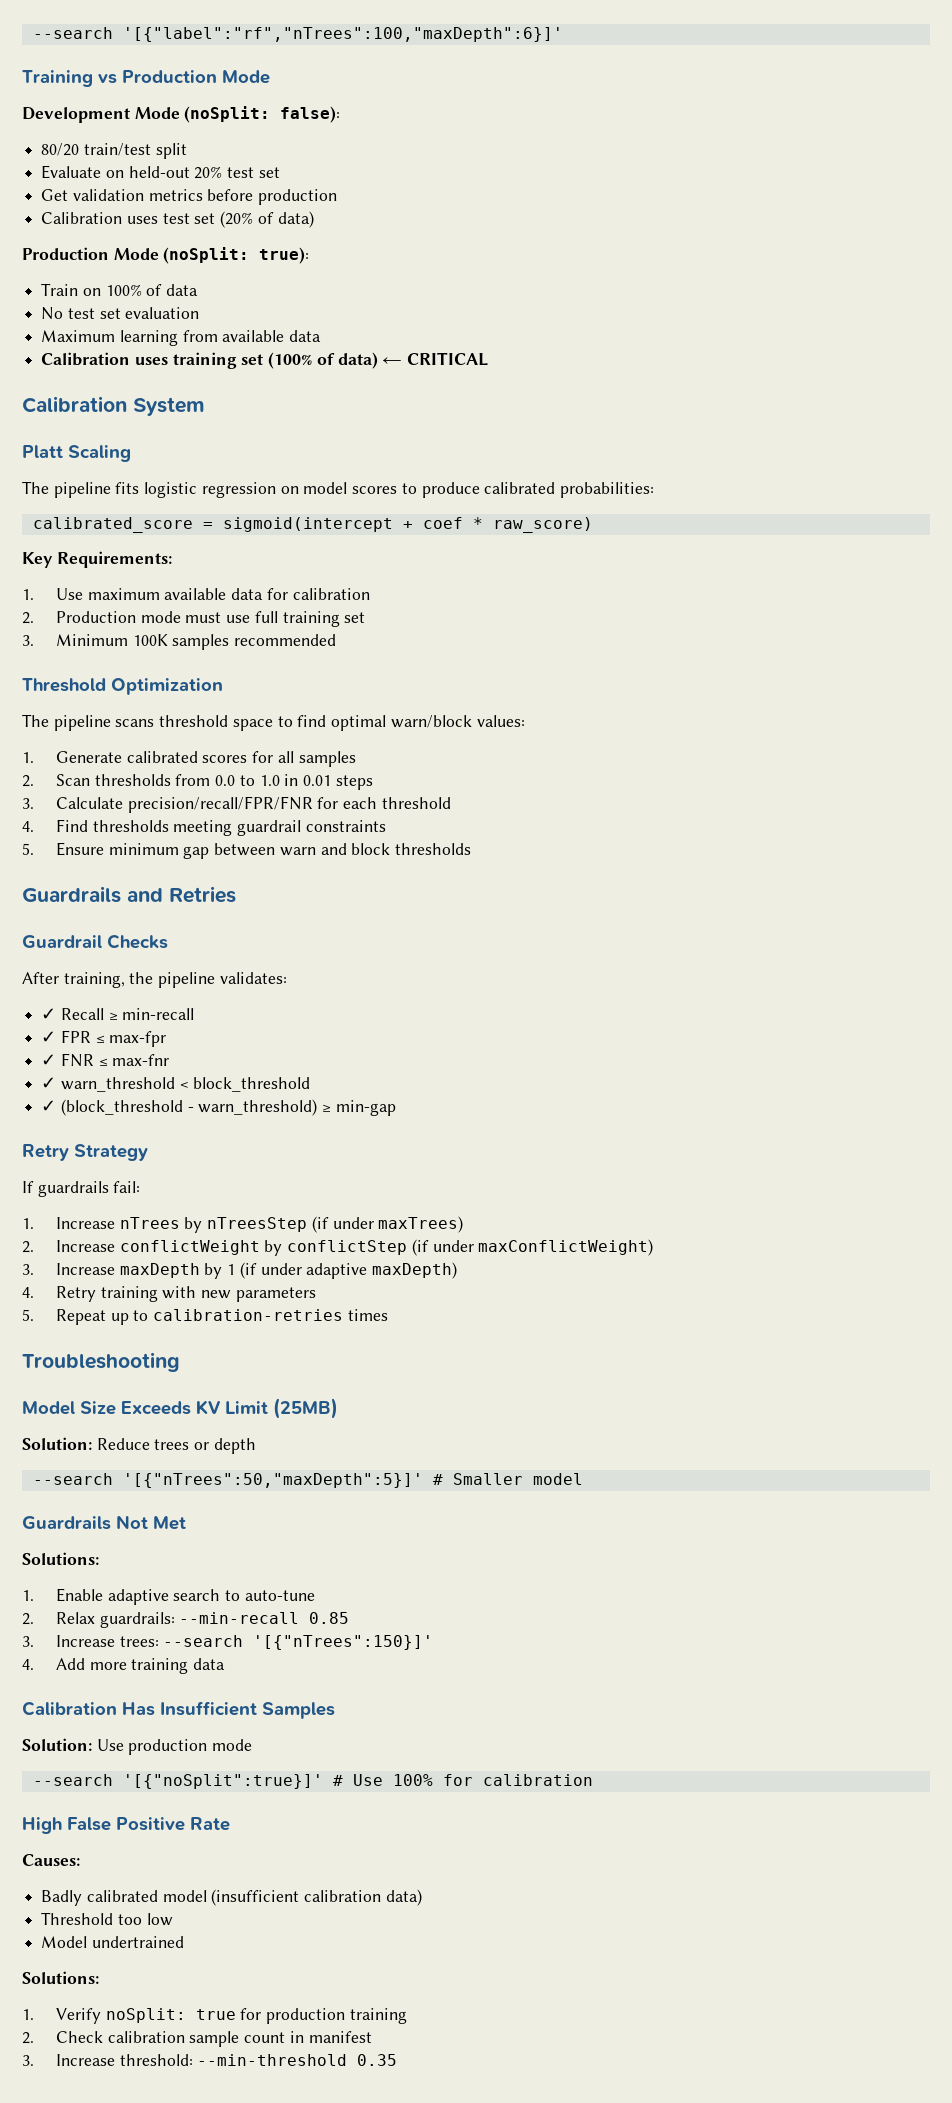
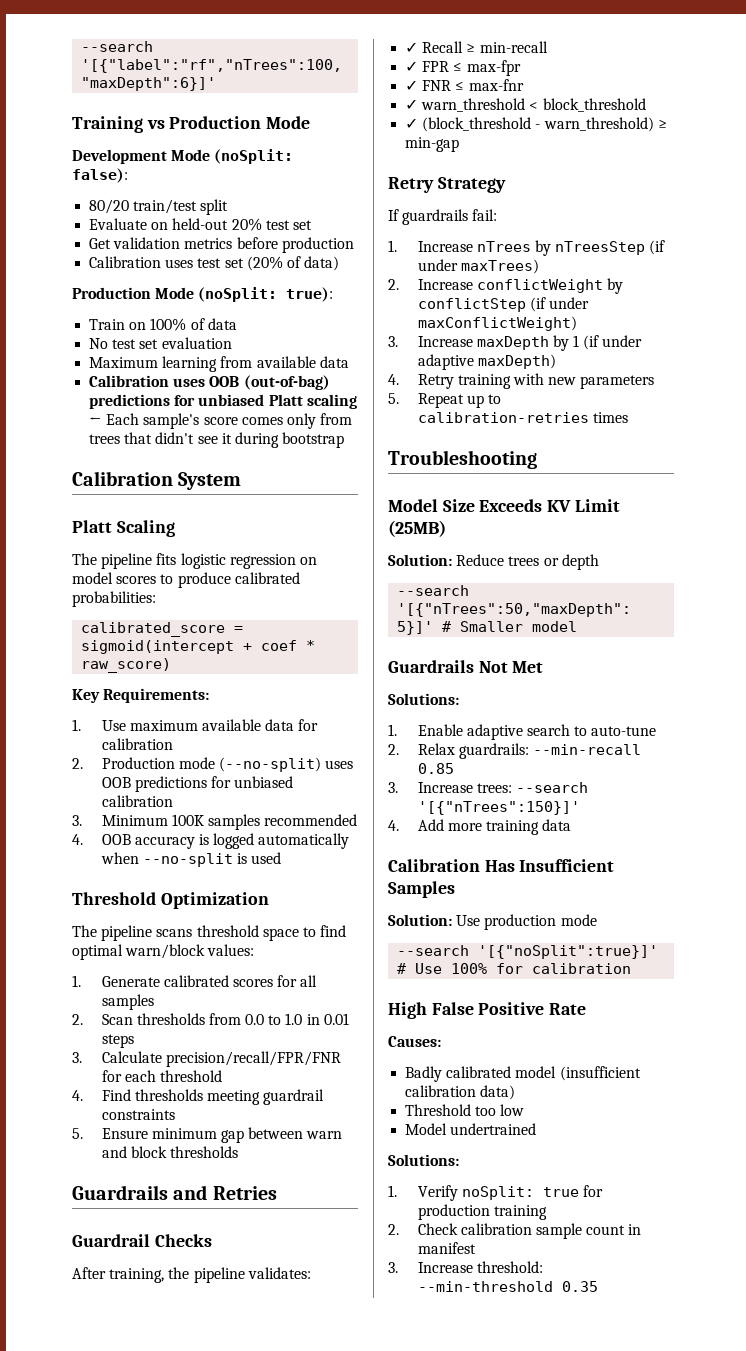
- Calibration uses training set (100% of data) ← CRITICAL
+ Calibration uses OOB (out-of-bag) predictions for unbiased Platt scaling ← Each sample's score comes only from trees that didn't see it during bootstrap
- 2. Production mode must use full training set
+ 2. Production mode (--no-split) uses OOB predictions for unbiased calibration
+ 4. OOB accuracy is logged automatically when --no-split is used

